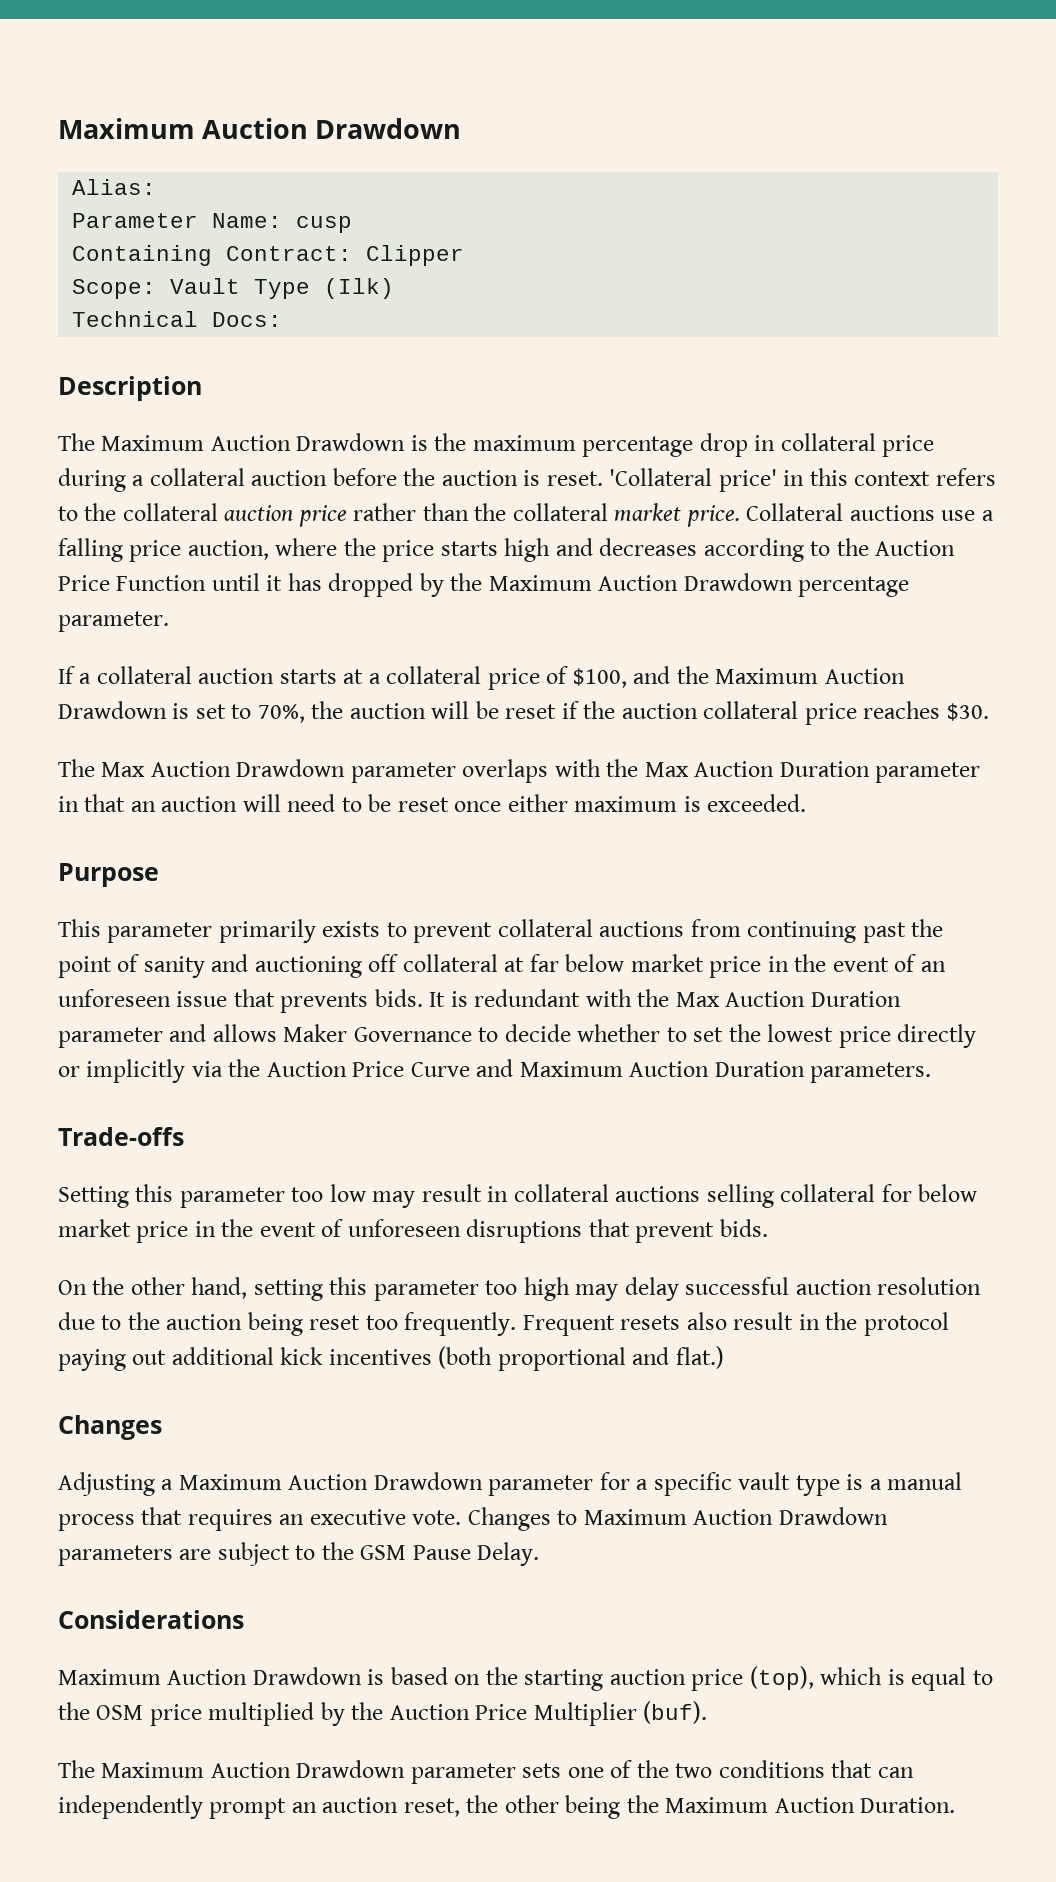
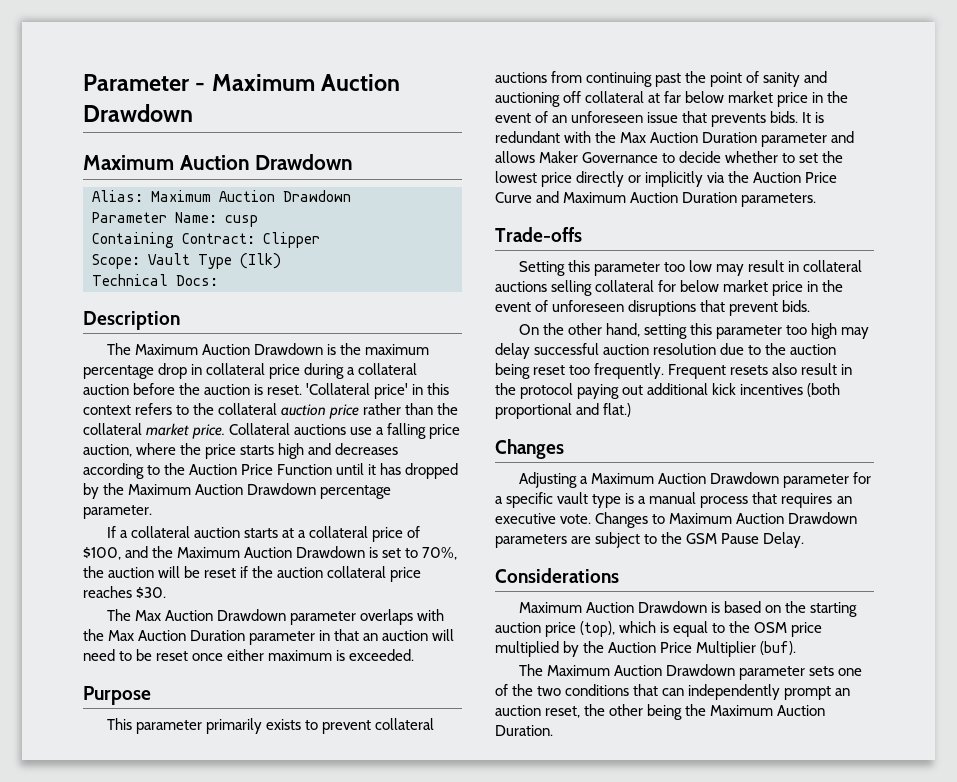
+ Parameter - Maximum Auction Drawdown
- Alias:
+ Alias: Maximum Auction Drawdown

